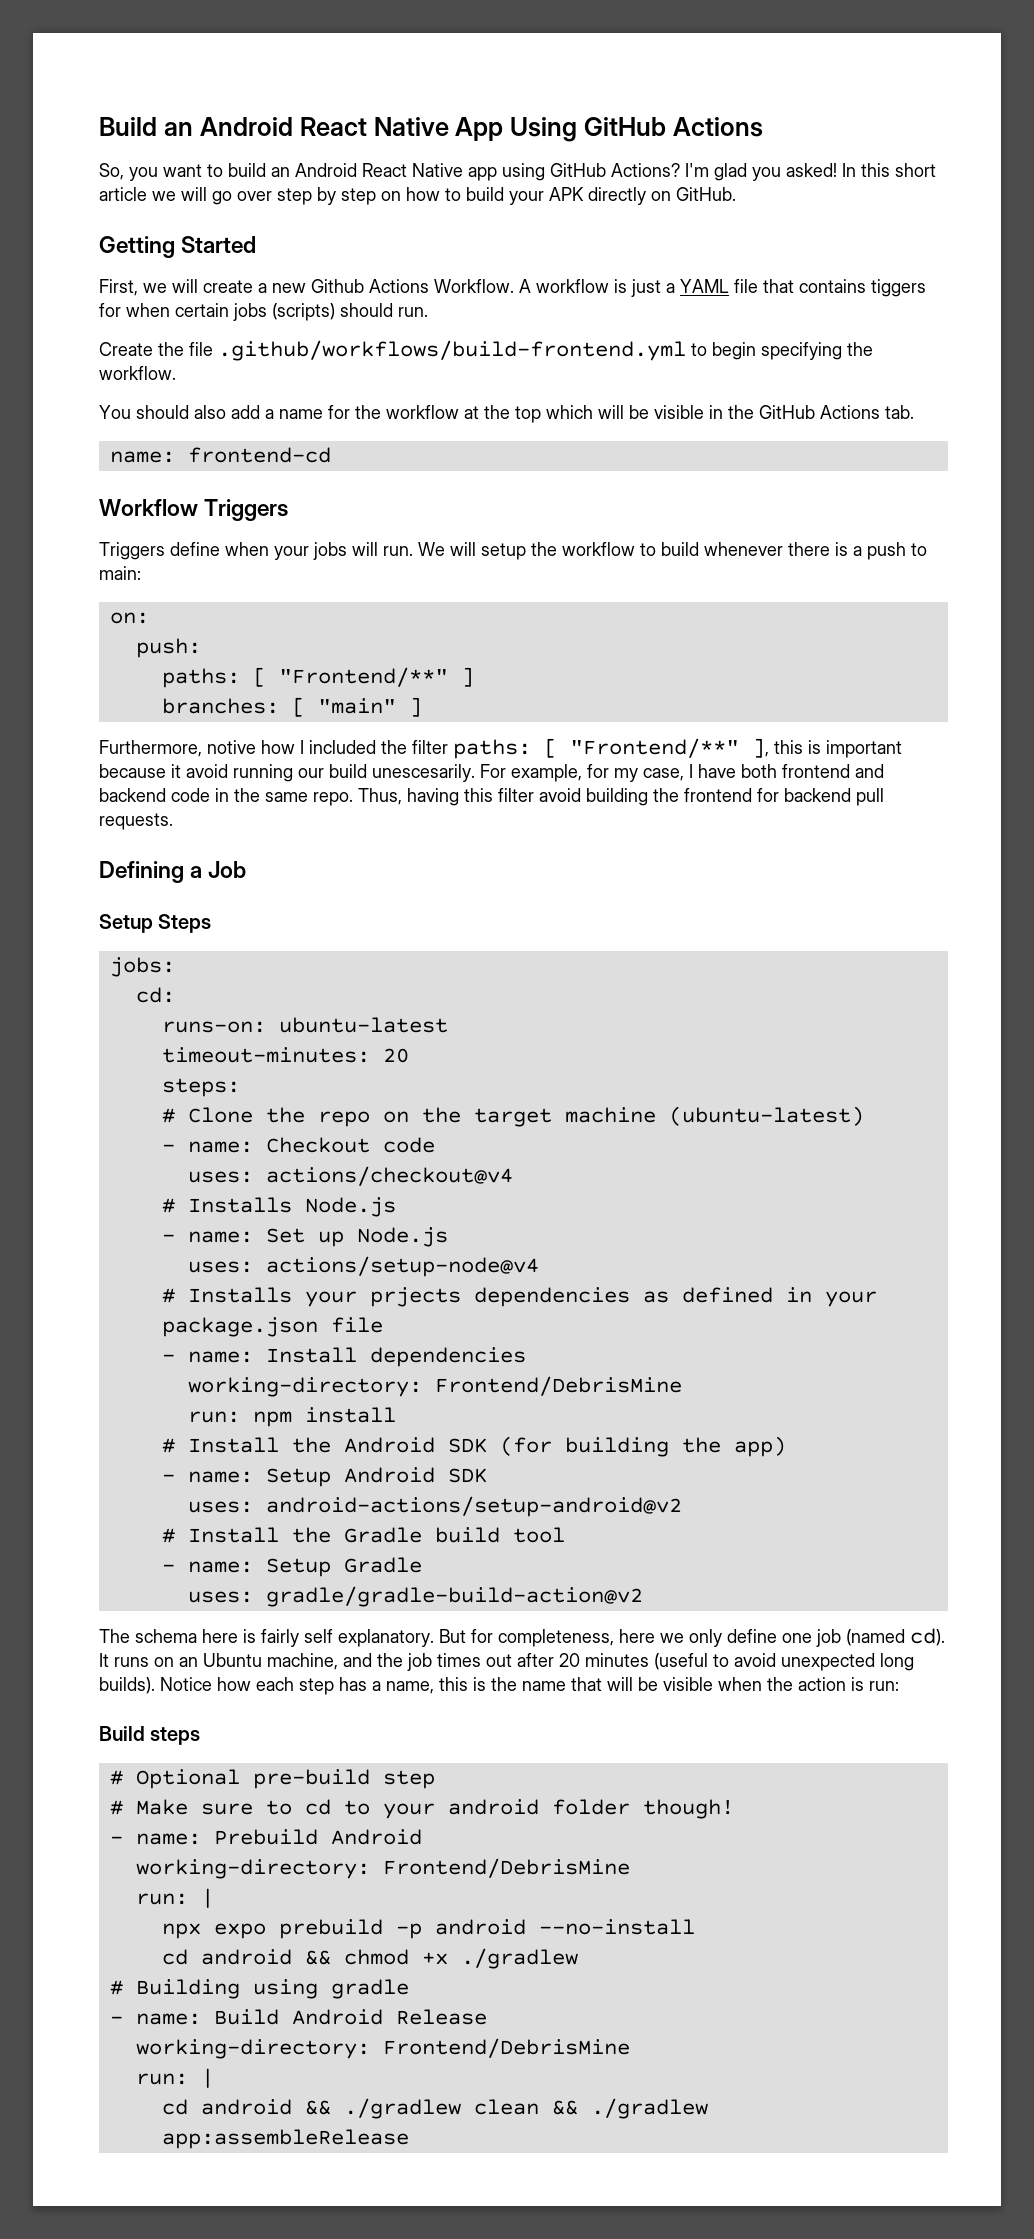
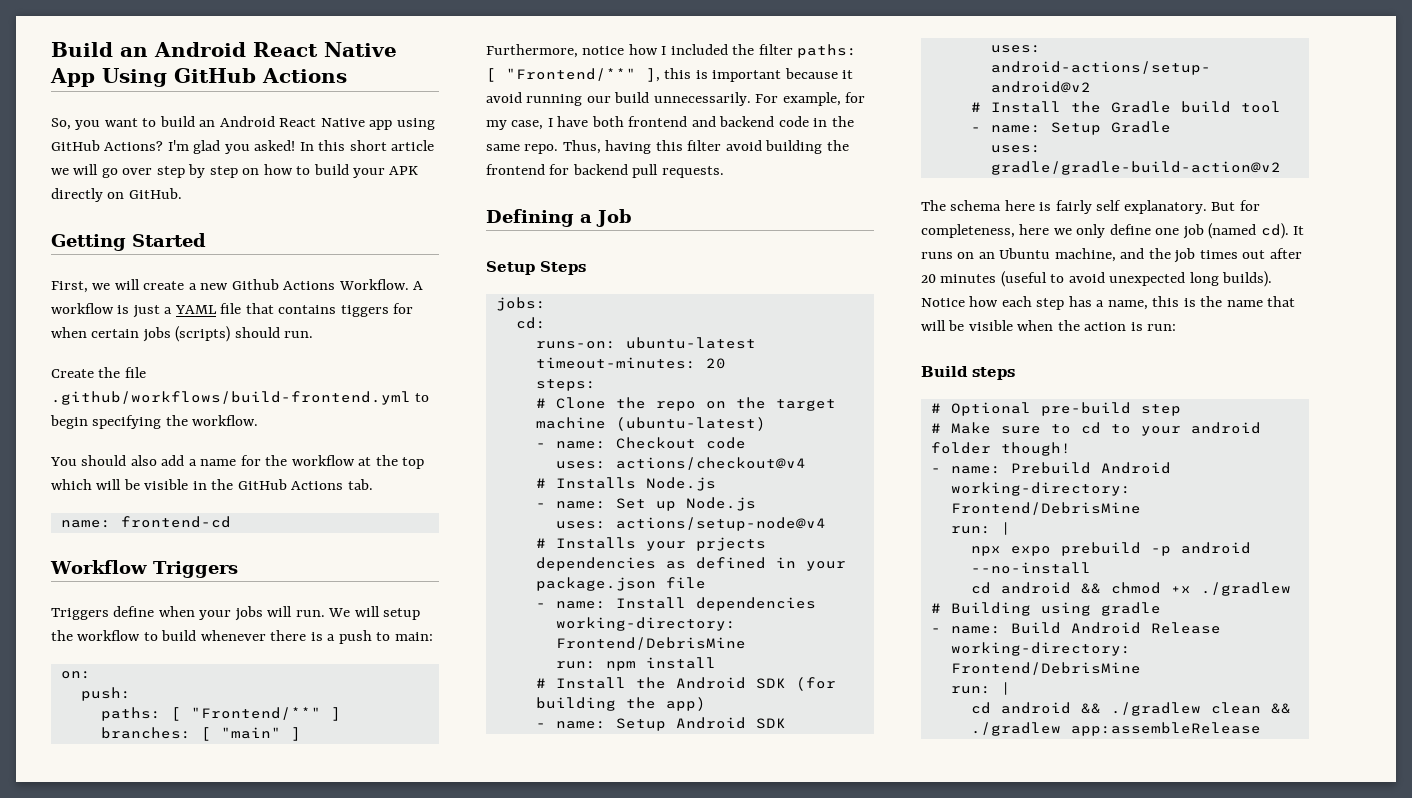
- Furthermore, notive how I included the filter paths: [ "Frontend/**" ], this is important because it avoid running our build unescesarily.
+ Furthermore, notice how I included the filter paths: [ "Frontend/**" ], this is important because it avoid running our build unnecessarily.

